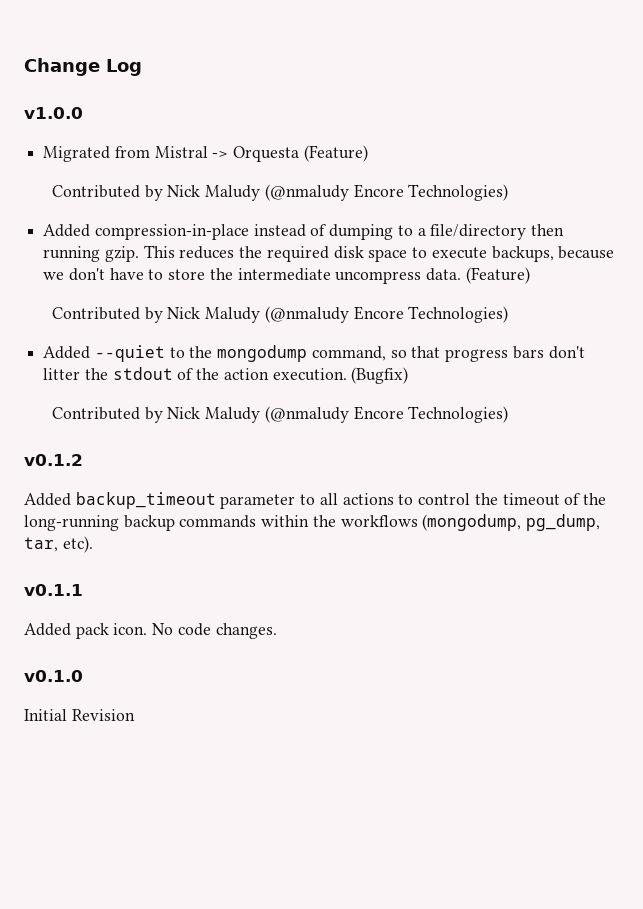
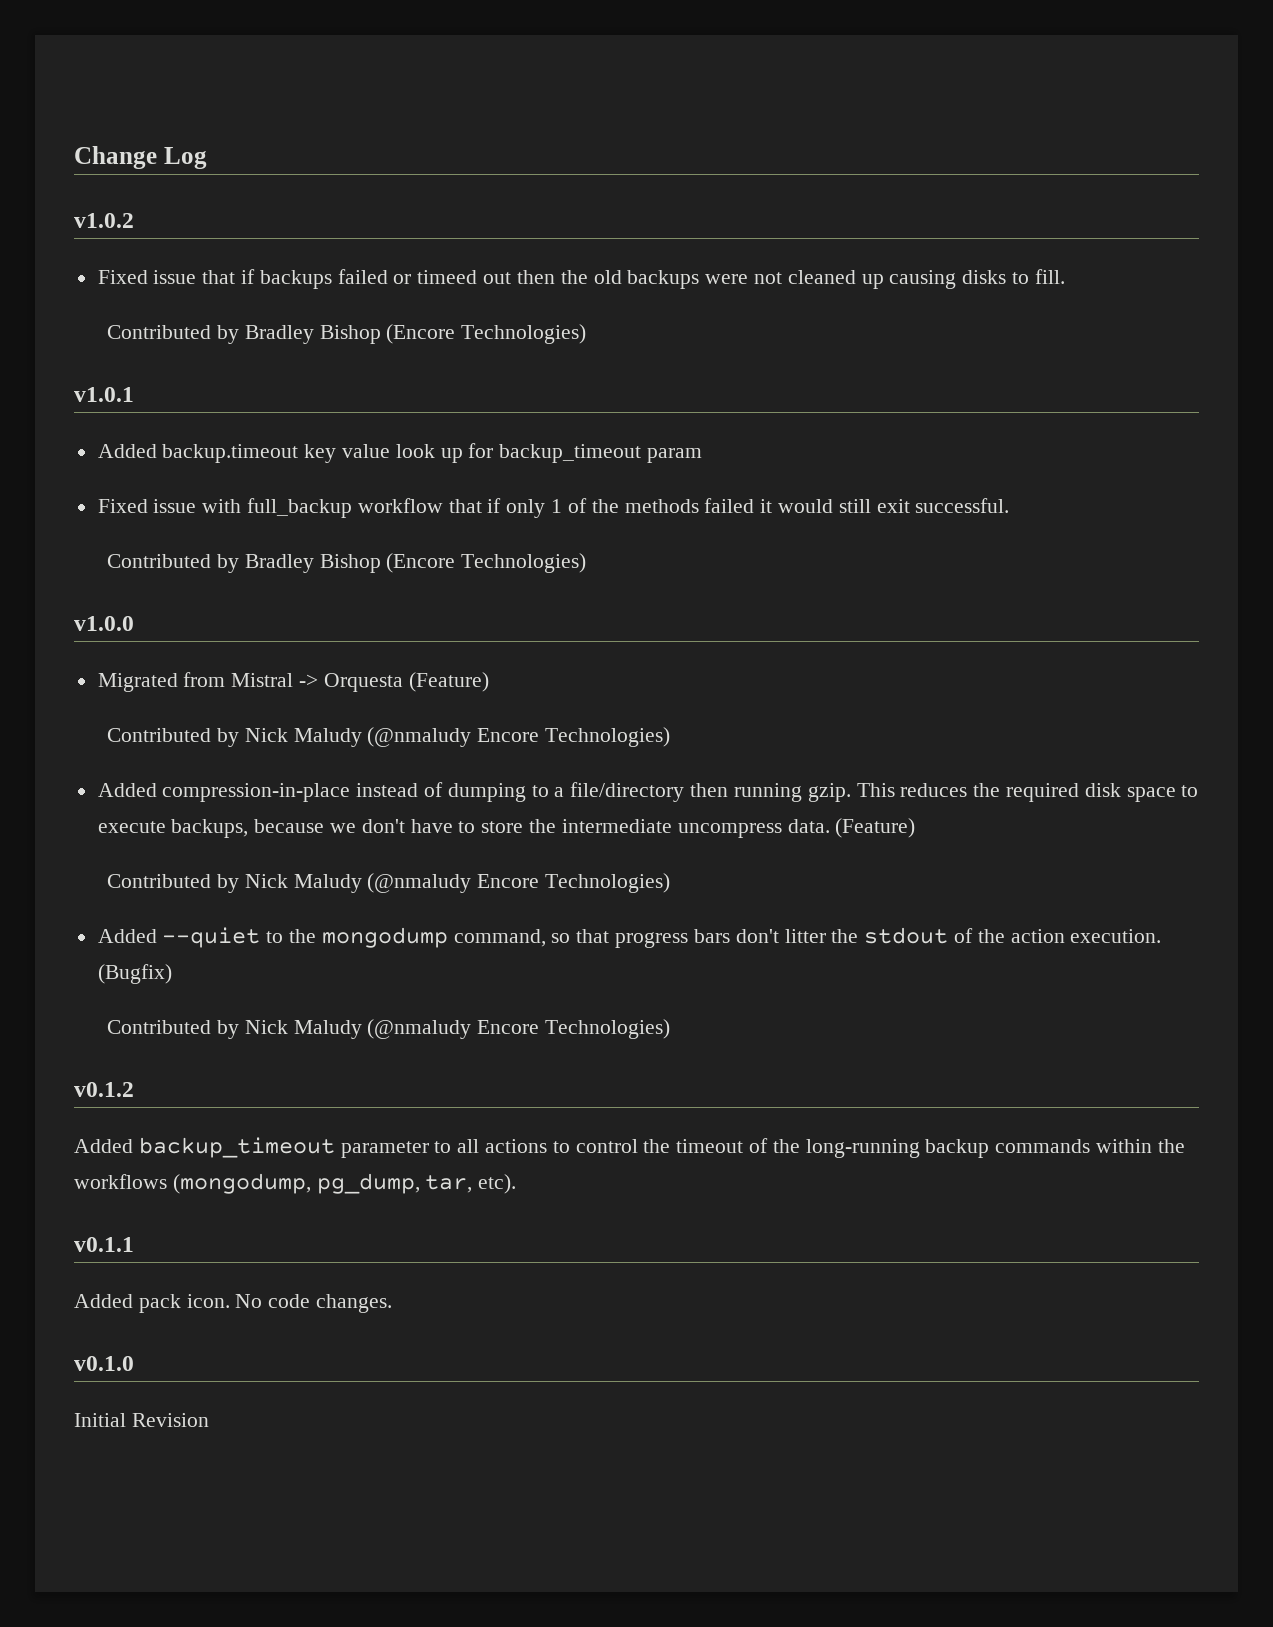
+ v1.0.2
+ Fixed issue that if backups failed or timeed out then the old backups were not cleaned up causing disks to fill.
+ Contributed by Bradley Bishop (Encore Technologies)
+ v1.0.1
+ Added backup.timeout key value look up for backup_timeout param
+ Fixed issue with full_backup workflow that if only 1 of the methods failed it would still exit successful.
+ Contributed by Bradley Bishop (Encore Technologies)

